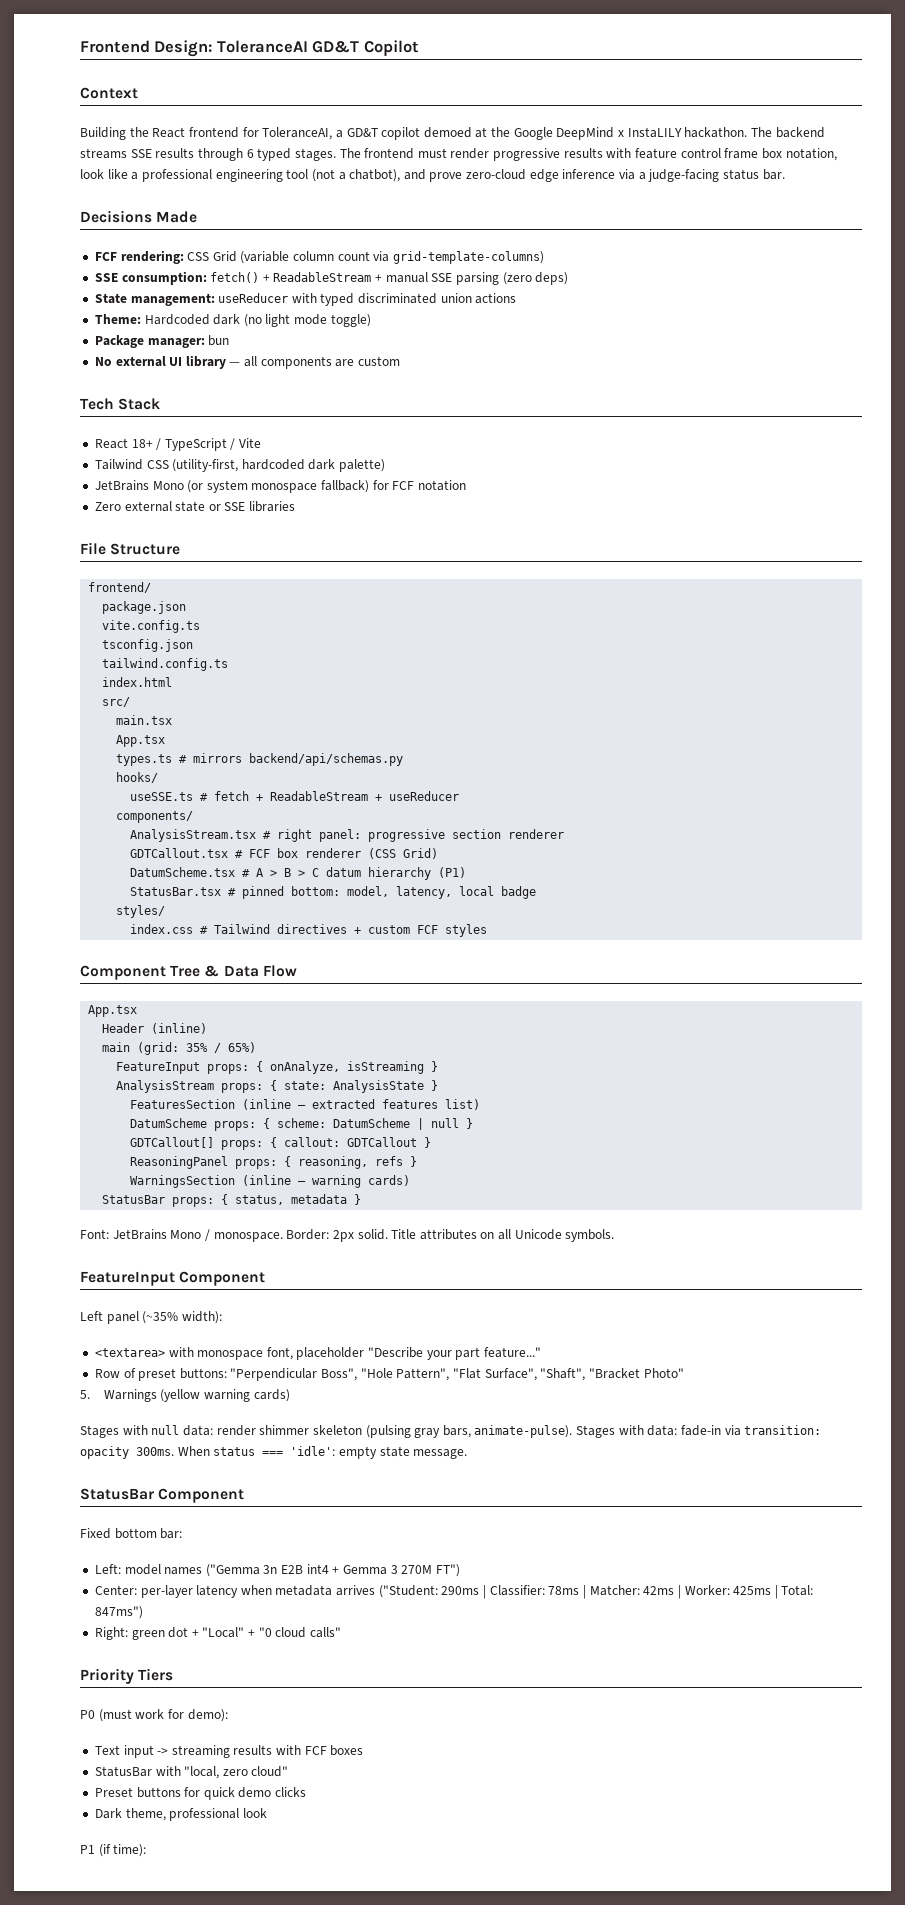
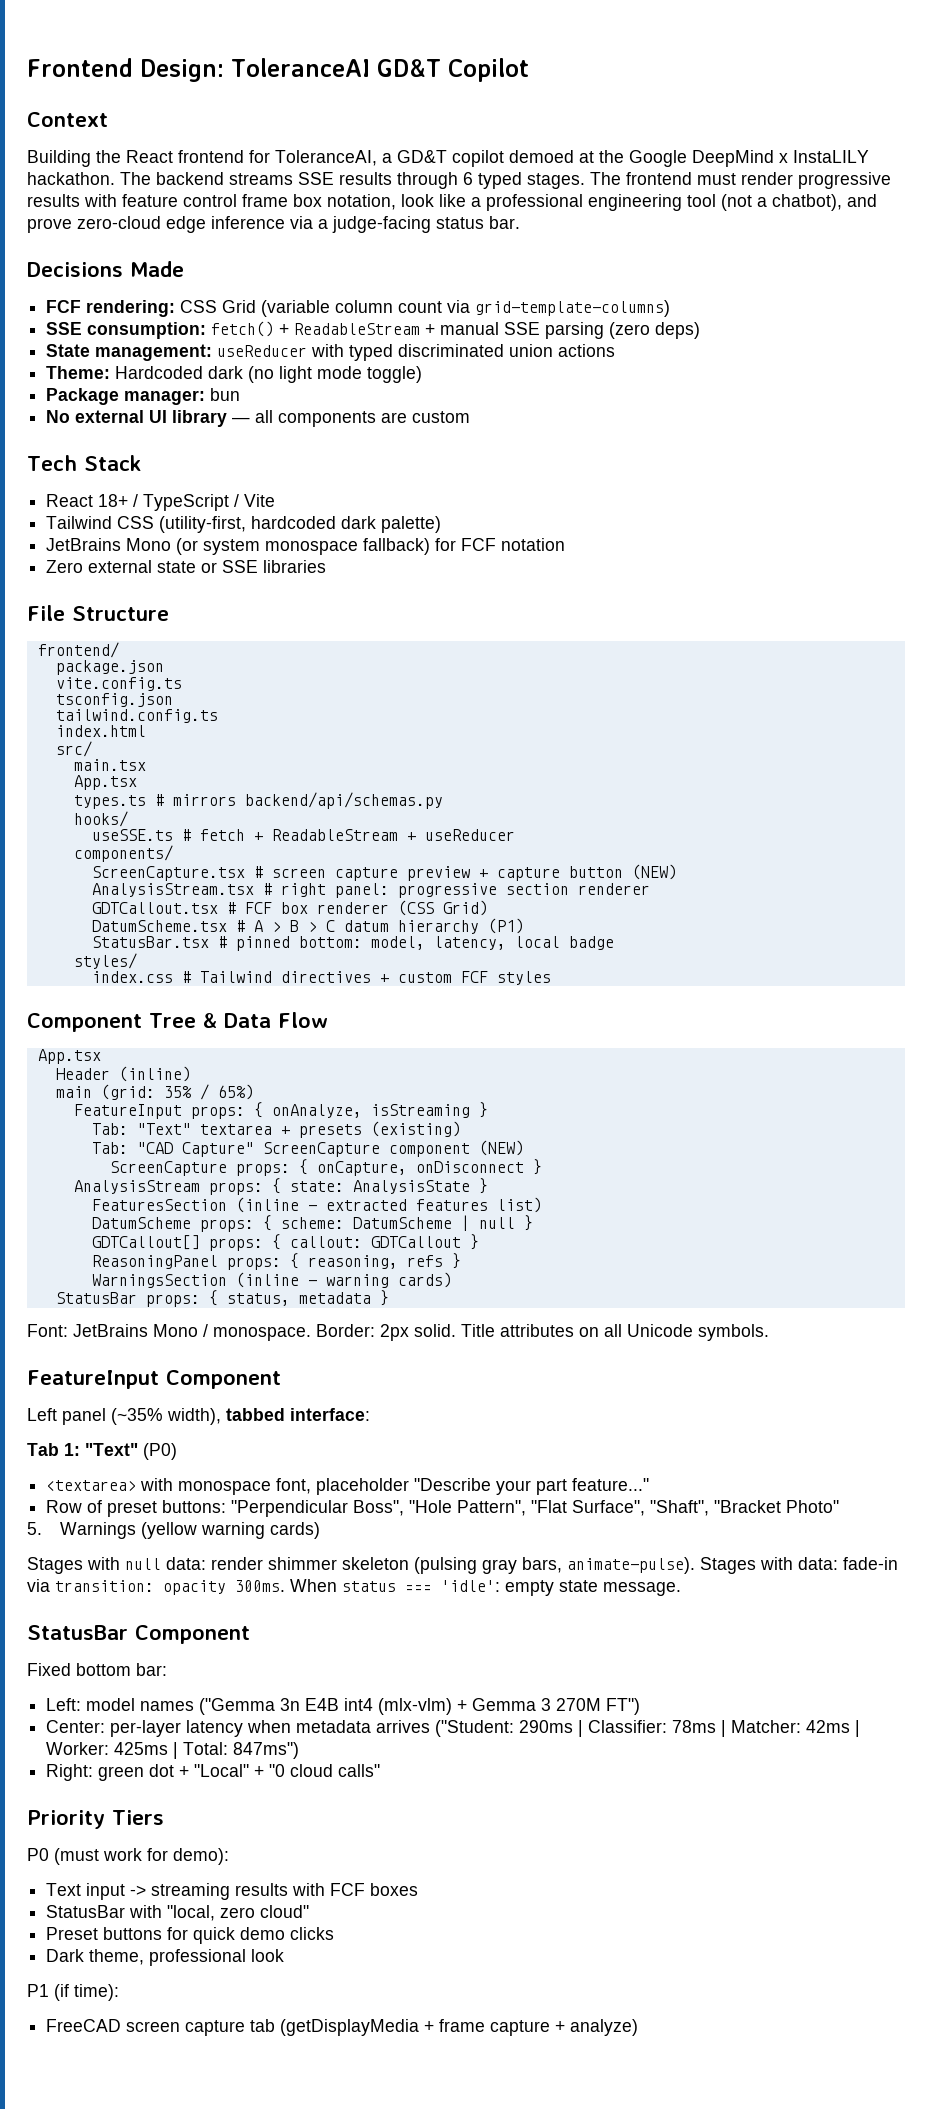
+ ScreenCapture.tsx # screen capture preview + capture button (NEW)
+ Tab: "Text" textarea + presets (existing)
+ Tab: "CAD Capture" ScreenCapture component (NEW)
+ ScreenCapture props: { onCapture, onDisconnect }
- Left panel (~35% width):
+ Left panel (~35% width), tabbed interface:
+ Tab 1: "Text" (P0)
- Left: model names ("Gemma 3n E2B int4 + Gemma 3 270M FT")
+ Left: model names ("Gemma 3n E4B int4 (mlx-vlm) + Gemma 3 270M FT")
+ FreeCAD screen capture tab (getDisplayMedia + frame capture + analyze)

